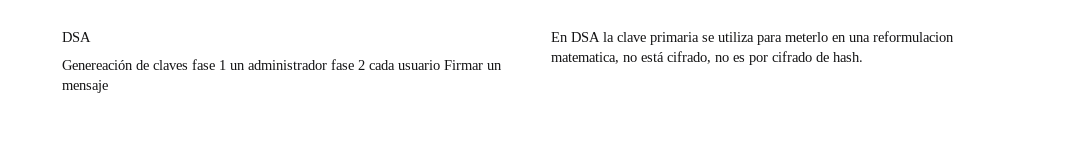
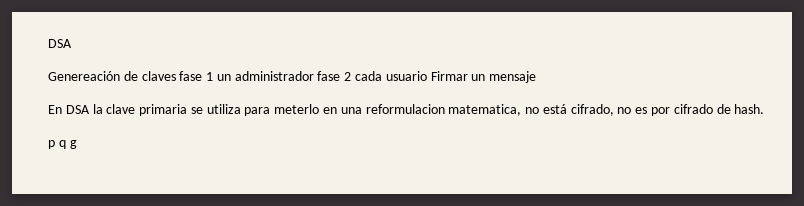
+ p q g

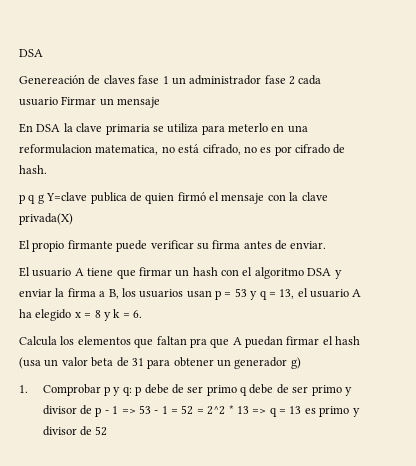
- p q g
+ p q g Y=clave publica de quien firmó el mensaje con la clave privada(X)
+ El propio firmante puede verificar su firma antes de enviar.
+ El usuario A tiene que firmar un hash con el algoritmo DSA y enviar la firma a B, los usuarios usan p = 53 y q = 13, el usuario A ha elegido x = 8 y k = 6.
+ Calcula los elementos que faltan pra que A puedan firmar el hash (usa un valor beta de 31 para obtener un generador g)
+ 1. Comprobar p y q: p debe de ser primo q debe de ser primo y divisor de p - 1 => 53 - 1 = 52 = 2^2 * 13 => q = 13 es primo y divisor de 52

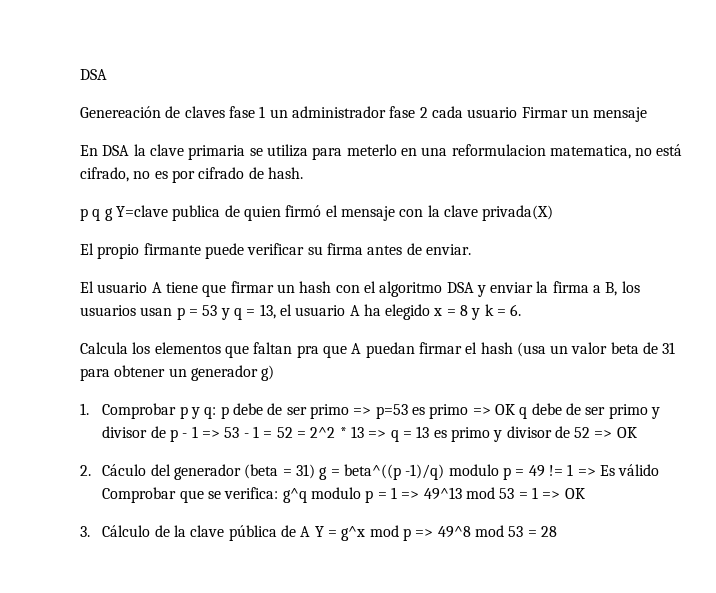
- 1. Comprobar p y q: p debe de ser primo q debe de ser primo y divisor de p - 1 => 53 - 1 = 52 = 2^2 * 13 => q = 13 es primo y divisor de 52
+ 1. Comprobar p y q: p debe de ser primo => p=53 es primo => OK q debe de ser primo y divisor de p - 1 => 53 - 1 = 52 = 2^2 * 13 => q = 13 es primo y divisor de 52 => OK
+ 2. Cáculo del generador (beta = 31) g = beta^((p -1)/q) modulo p = 49 != 1 => Es válido Comprobar que se verifica: g^q modulo p = 1 => 49^13 mod 53 = 1 => OK
+ 3. Cálculo de la clave pública de A Y = g^x mod p => 49^8 mod 53 = 28

